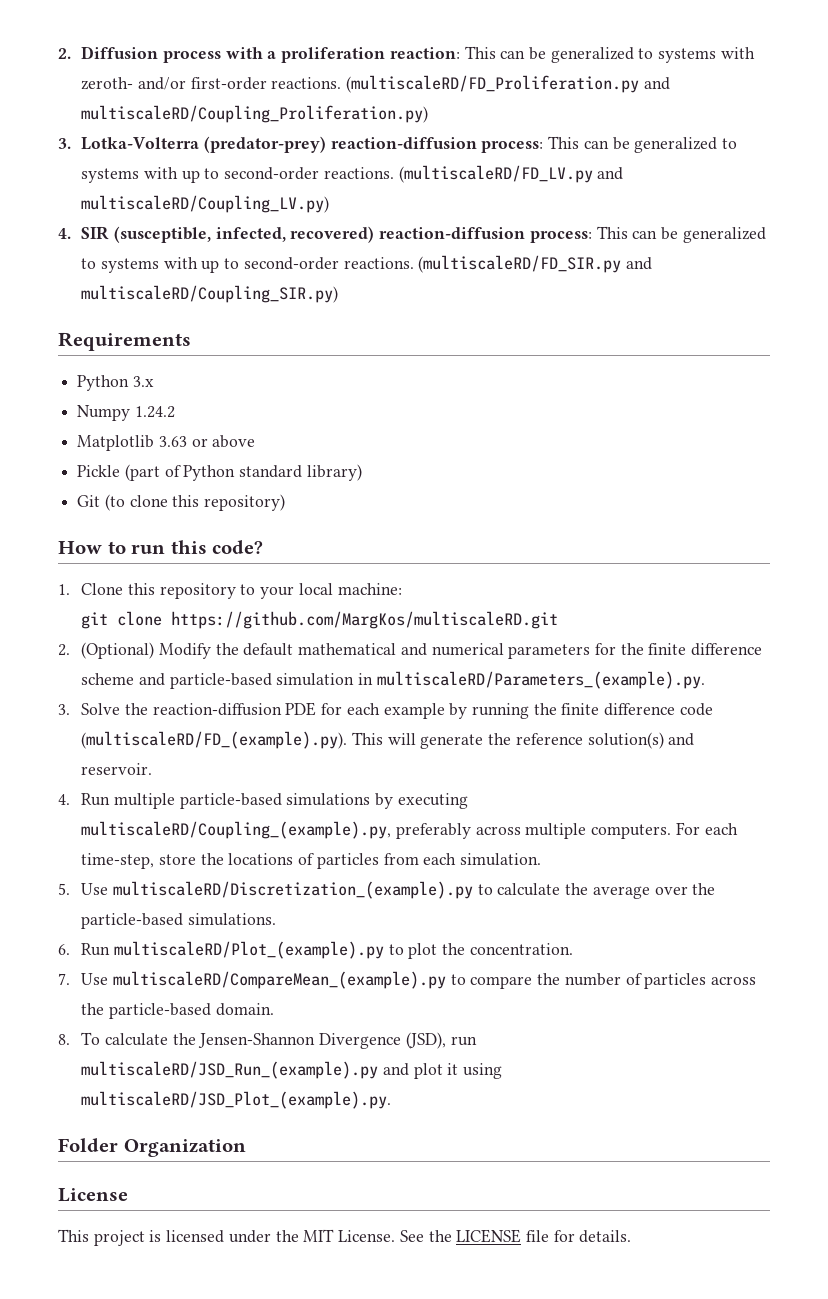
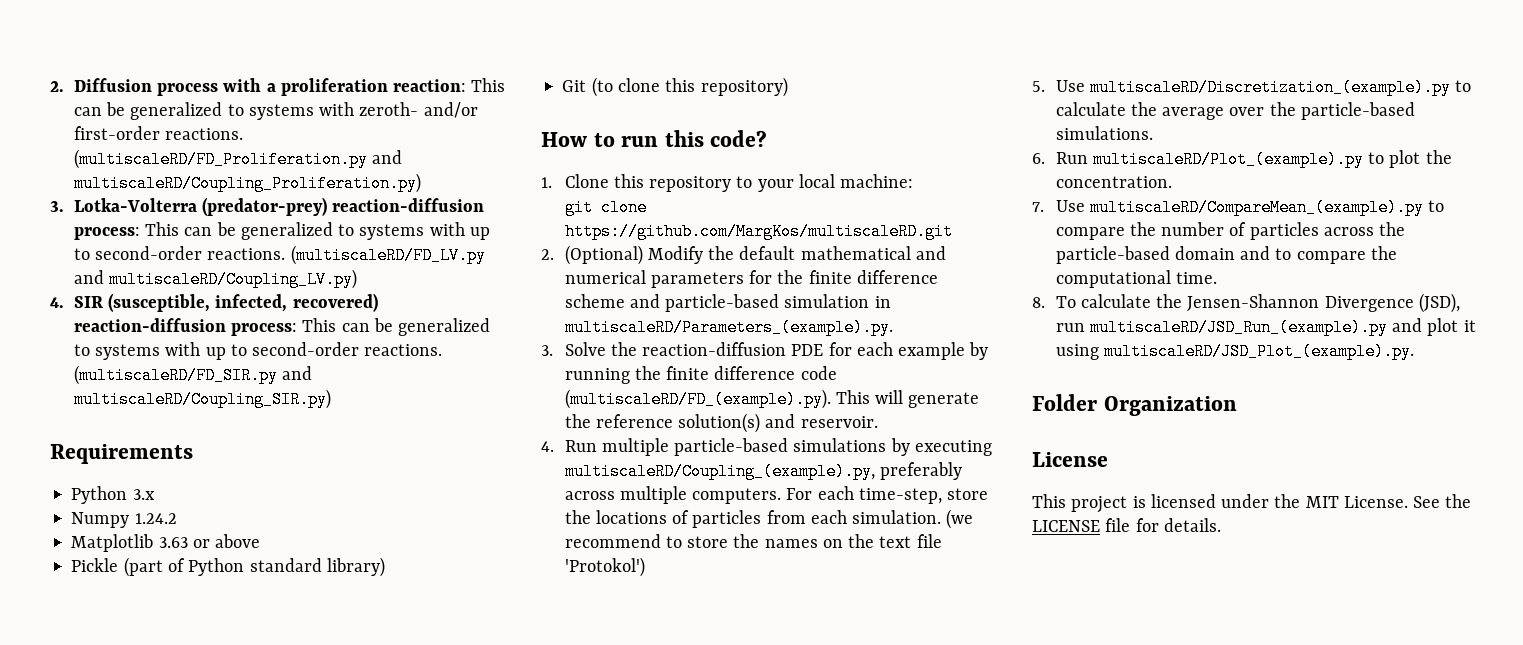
+ (we recommend to store the names on the text file 'Protokol')
- 7. Use multiscaleRD/CompareMean_(example).py to compare the number of particles across the particle-based domain.
+ 7. Use multiscaleRD/CompareMean_(example).py to compare the number of particles across the particle-based domain and to compare the computational time.

